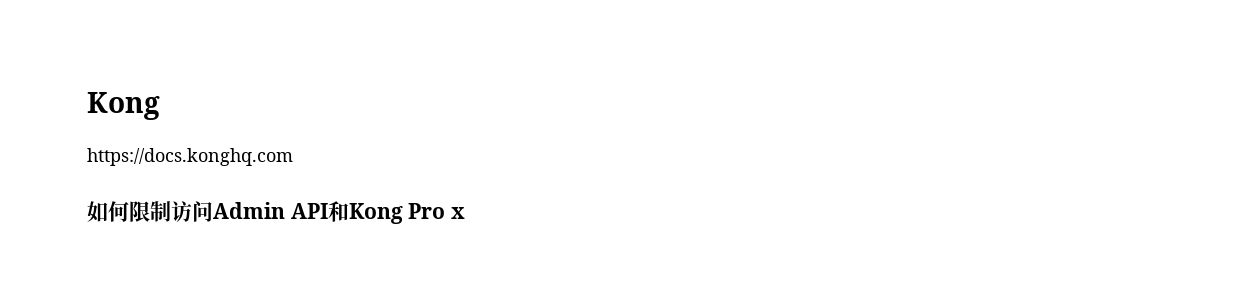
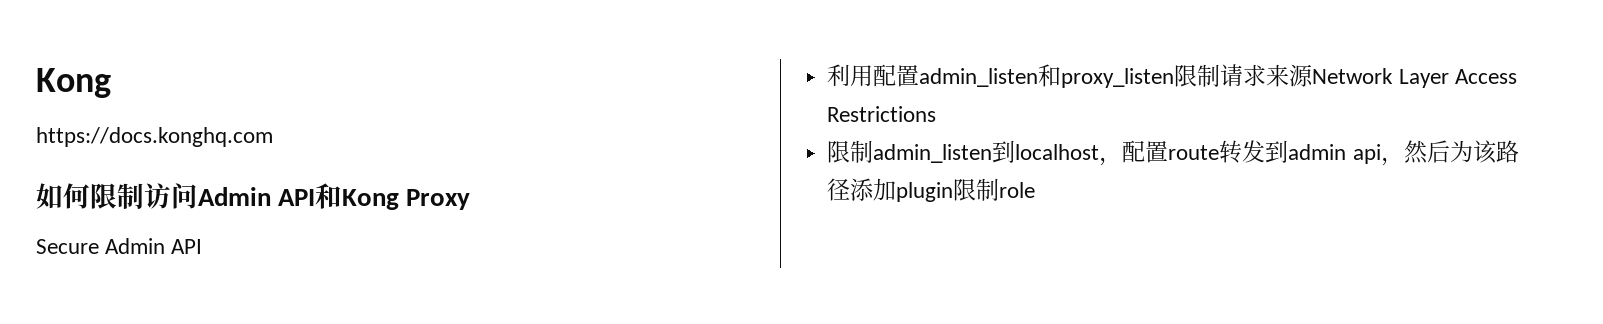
- 如何限制访问Admin API和Kong Pro x
+ 如何限制访问Admin API和Kong Proxy
+ Secure Admin API
+ 利用配置admin_listen和proxy_listen限制请求来源Network Layer Access Restrictions
+ 限制admin_listen到localhost，配置route转发到admin api，然后为该路径添加plugin限制role

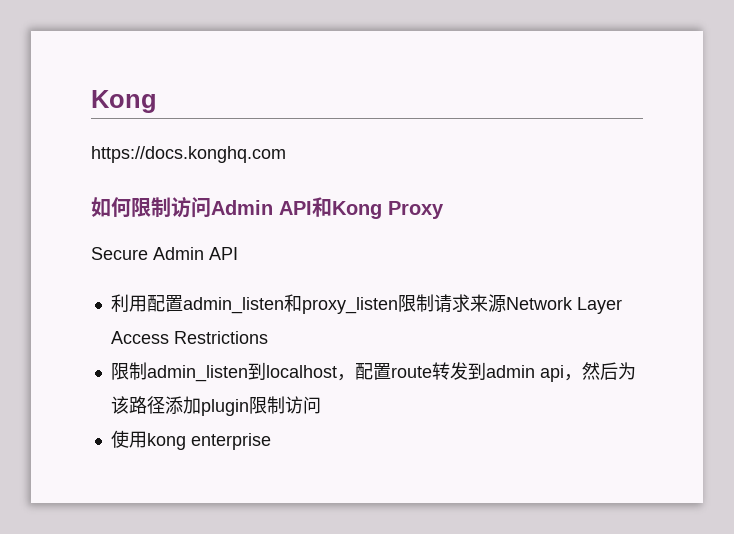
- 限制admin_listen到localhost，配置route转发到admin api，然后为该路径添加plugin限制role
+ 限制admin_listen到localhost，配置route转发到admin api，然后为该路径添加plugin限制访问
+ 使用kong enterprise

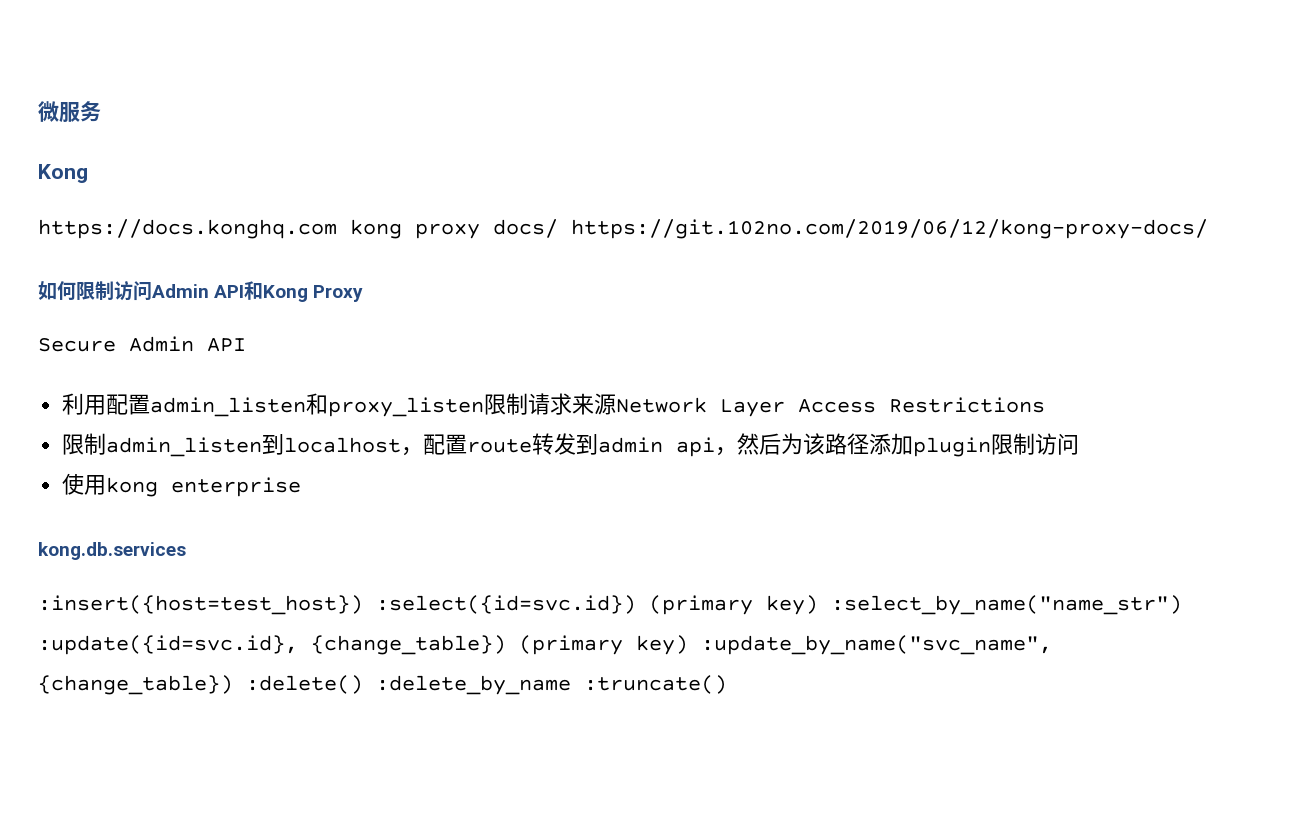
+ 微服务
- https://docs.konghq.com
+ https://docs.konghq.com kong proxy docs/ https://git.102no.com/2019/06/12/kong-proxy-docs/
+ kong.db.services
+ :insert({host=test_host}) :select({id=svc.id}) (primary key) :select_by_name("name_str") :update({id=svc.id}, {change_table}) (primary key) :update_by_name("svc_name", {change_table}) :delete() :delete_by_name :truncate()

